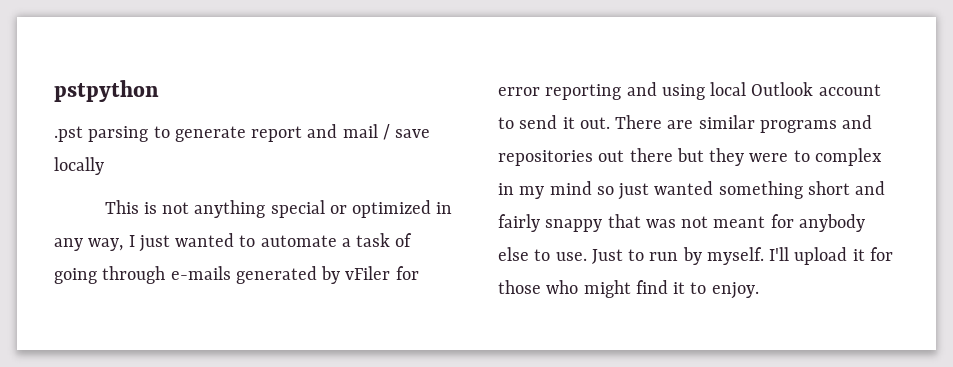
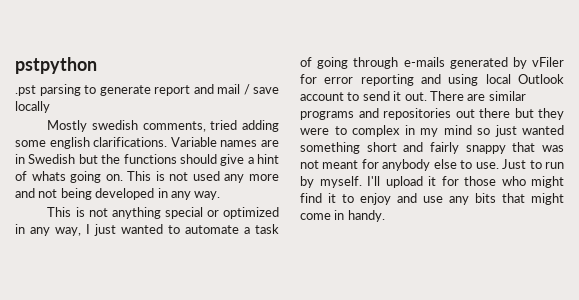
+ Mostly swedish comments, tried adding some english clarifications. Variable names are in Swedish but the functions should give a hint of whats going on. This is not used any more and not being developed in any way.
- I'll upload it for those who might find it to enjoy.
+ I'll upload it for those who might find it to enjoy and use any bits that might come in handy.

